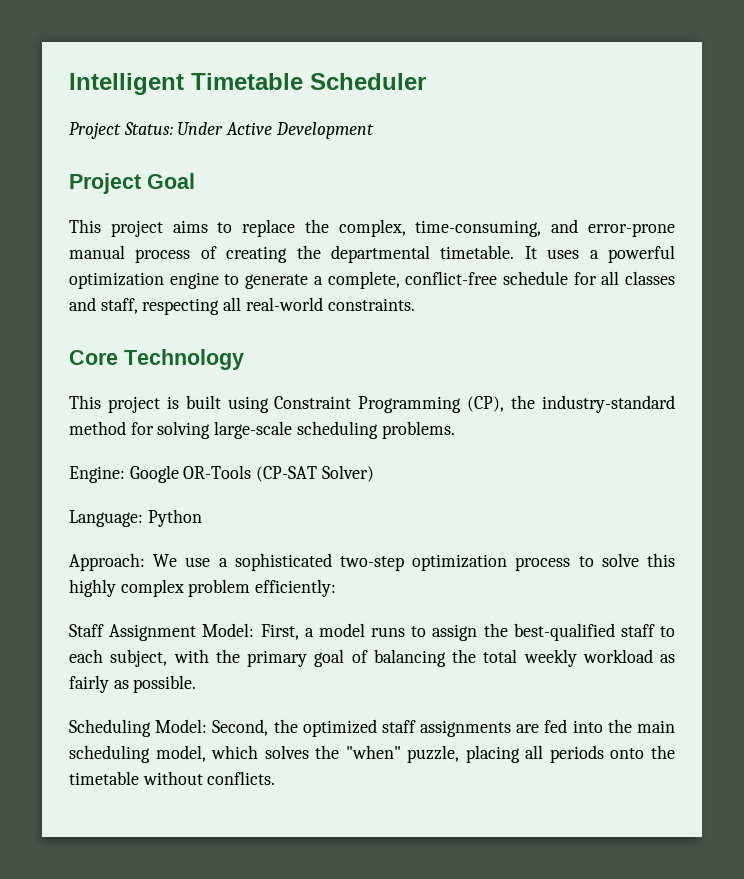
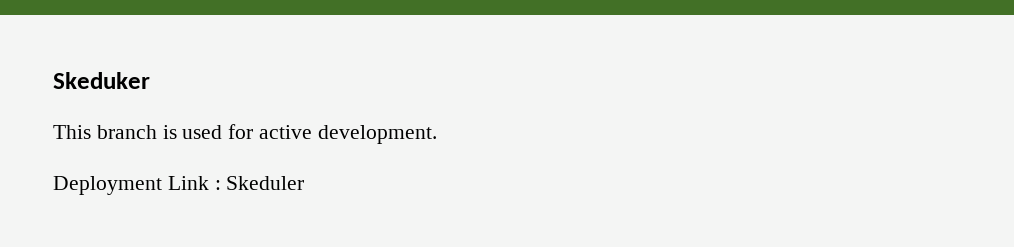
- Intelligent Timetable Scheduler
- Project Status: Under Active Development
- Project Goal
- This project aims to replace the complex, time-consuming, and error-prone manual process of creating the departmental timetable. It uses a powerful optimization engine to generate a complete, conflict-free schedule for all classes and staff, respecting all real-world constraints.
- Core Technology
- This project is built using Constraint Programming (CP), the industry-standard method for solving large-scale scheduling problems.
- Engine: Google OR-Tools (CP-SAT Solver)
- Language: Python
- Approach: We use a sophisticated two-step optimization process to solve this highly complex problem efficiently:
- Staff Assignment Model: First, a model runs to assign the best-qualified staff to each subject, with the primary goal of balancing the total weekly workload as fairly as possible.
- Scheduling Model: Second, the optimized staff assignments are fed into the main scheduling model, which solves the "when" puzzle, placing all periods onto the timetable without conflicts.
+ Skeduker
+ This branch is used for active development.
+ Deployment Link : Skeduler

